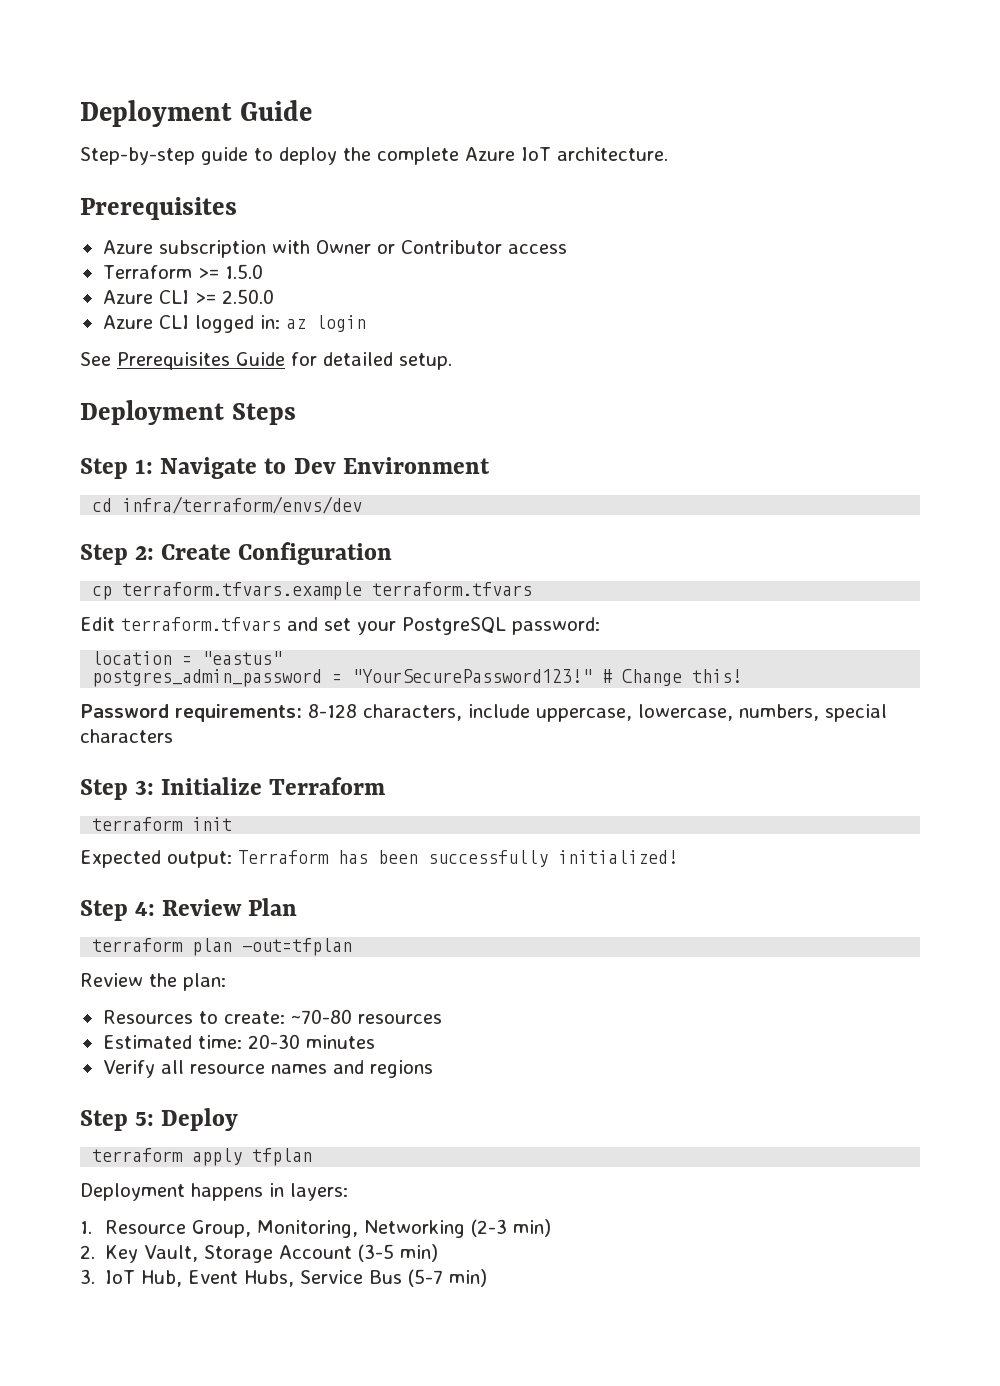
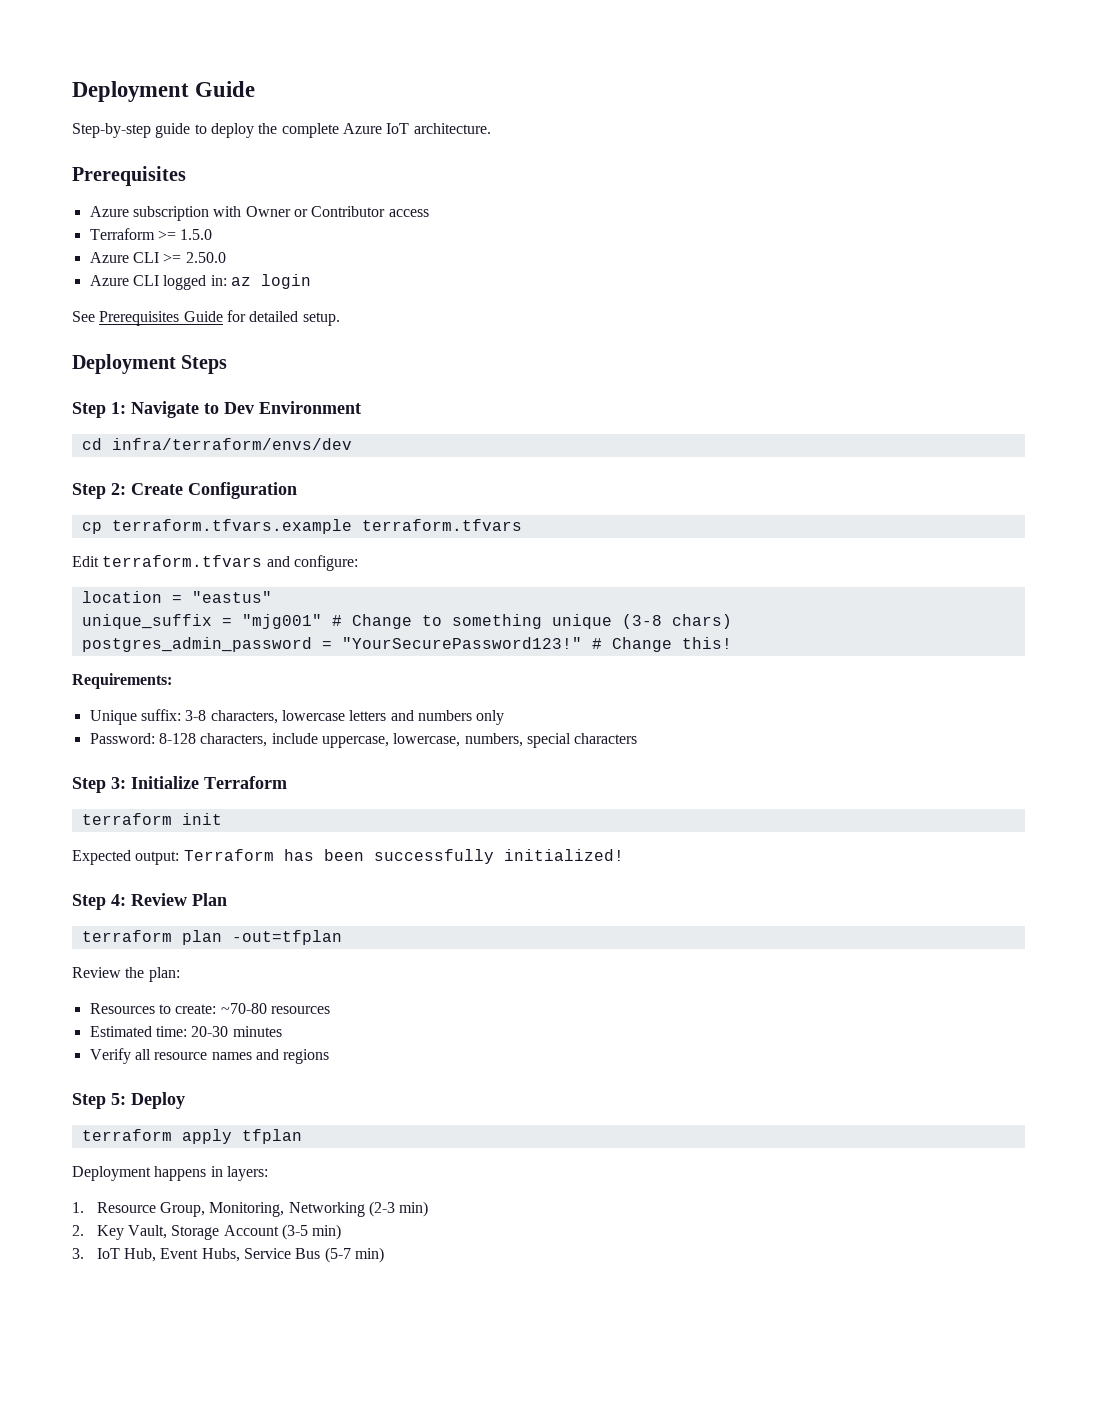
- Edit terraform.tfvars and set your PostgreSQL password:
+ Edit terraform.tfvars and configure:
+ unique_suffix = "mjg001" # Change to something unique (3-8 chars)
- Password requirements: 8-128 characters, include uppercase, lowercase, numbers, special characters
+ Requirements:
+ Unique suffix: 3-8 characters, lowercase letters and numbers only
+ Password: 8-128 characters, include uppercase, lowercase, numbers, special characters

